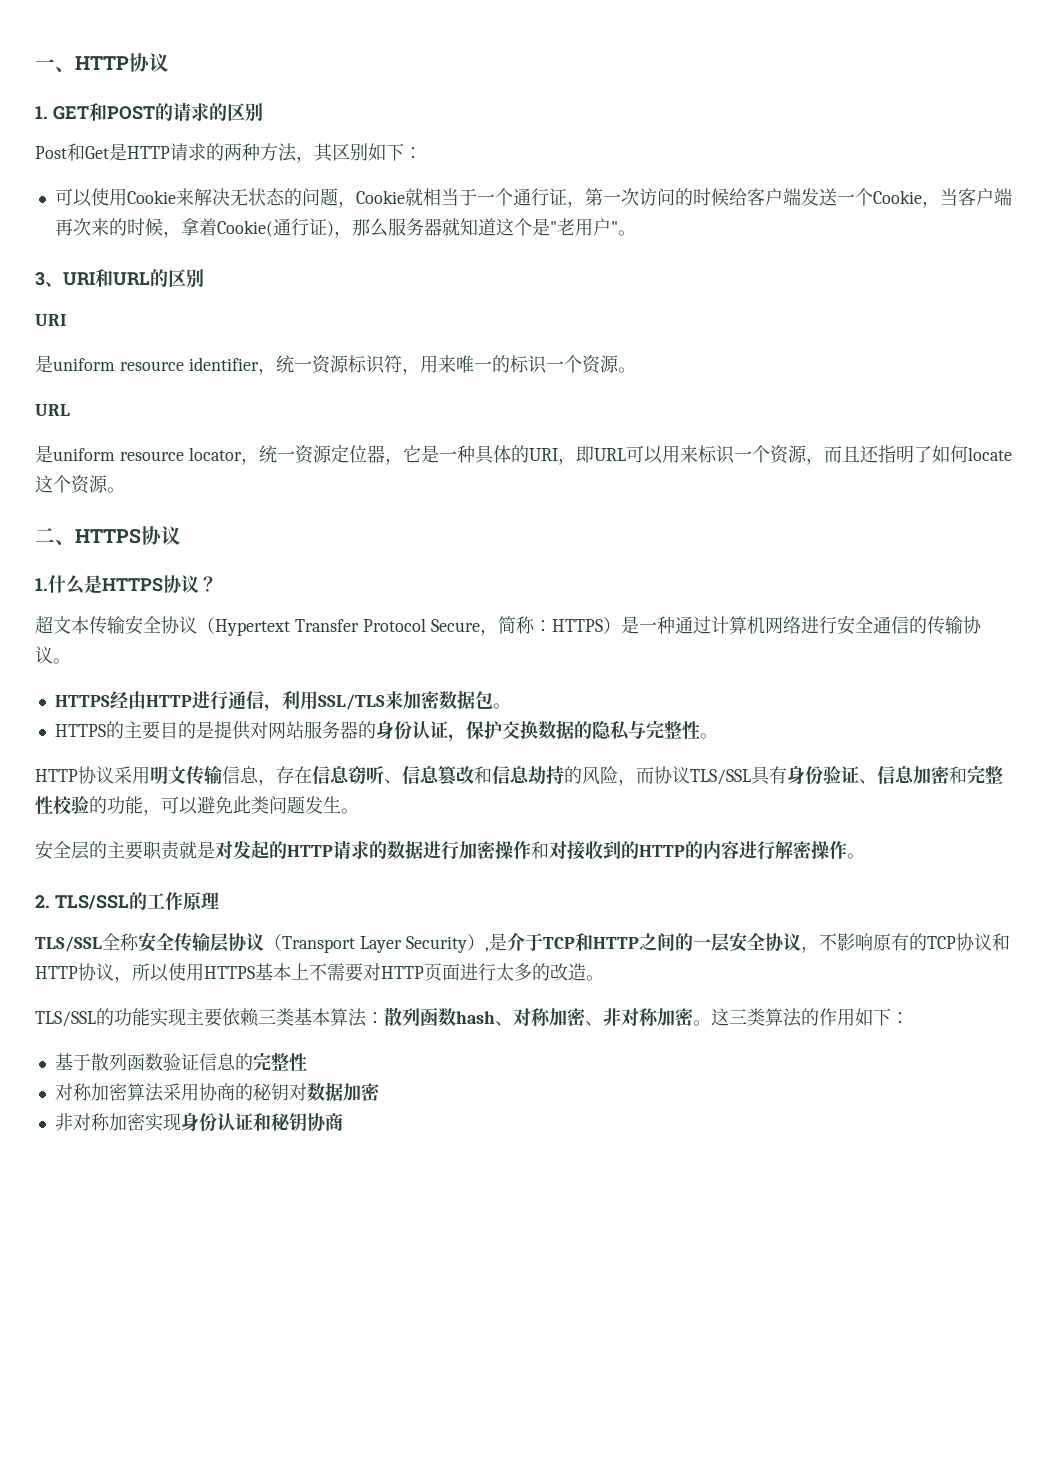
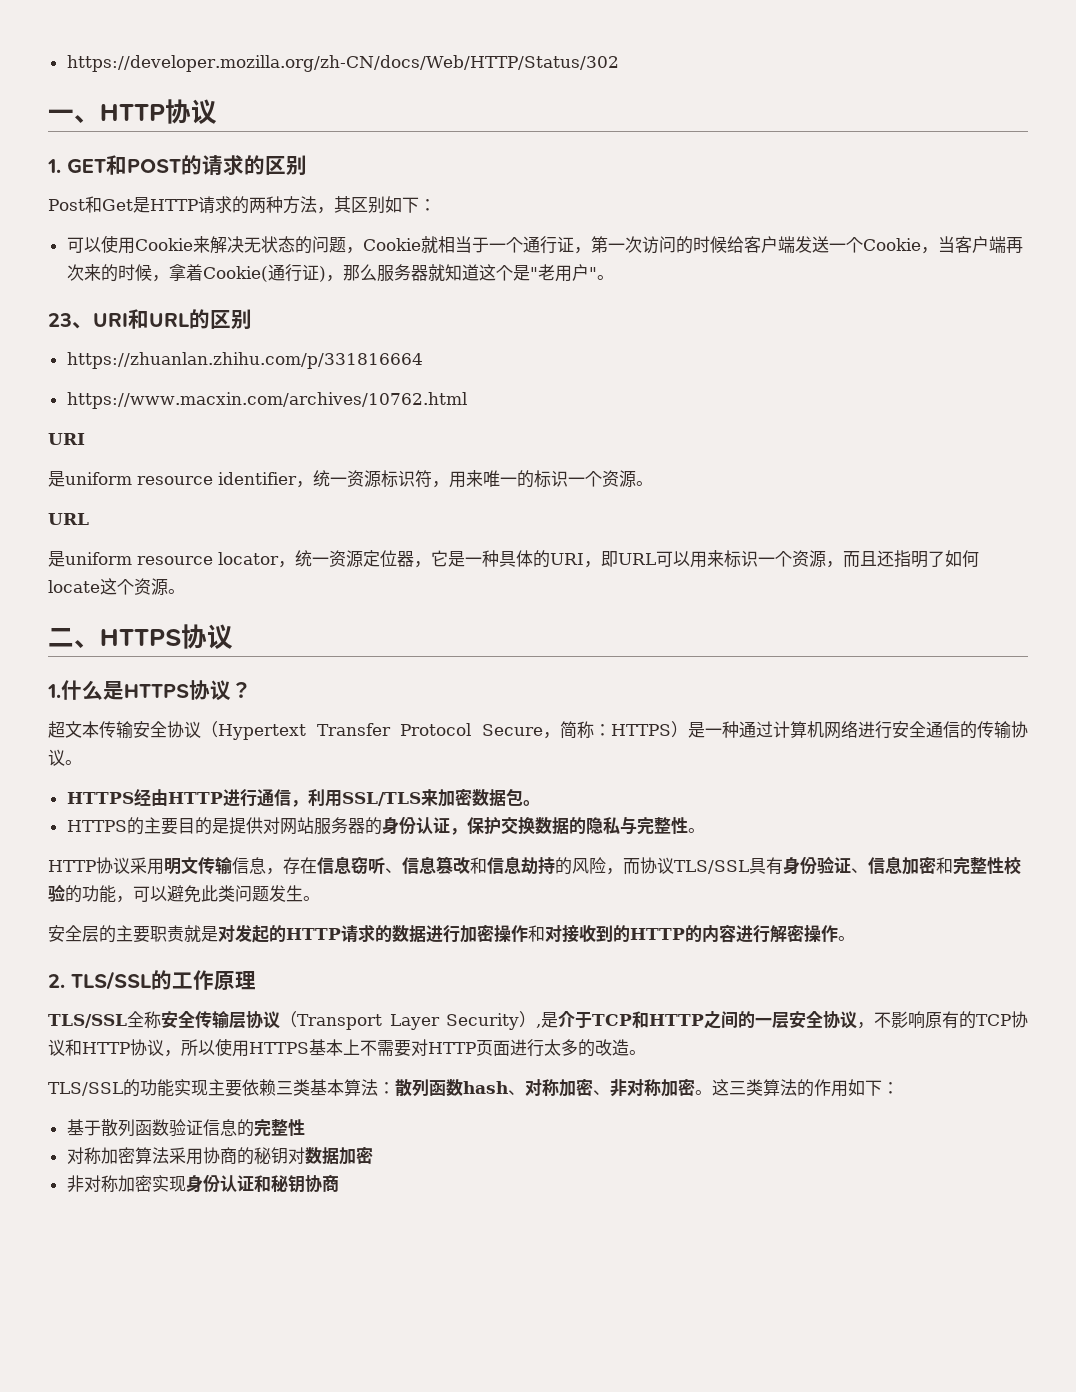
+ https://developer.mozilla.org/zh-CN/docs/Web/HTTP/Status/302
- 3、URI和URL的区别
+ 23、URI和URL的区别
+ https://zhuanlan.zhihu.com/p/331816664
+ https://www.macxin.com/archives/10762.html

